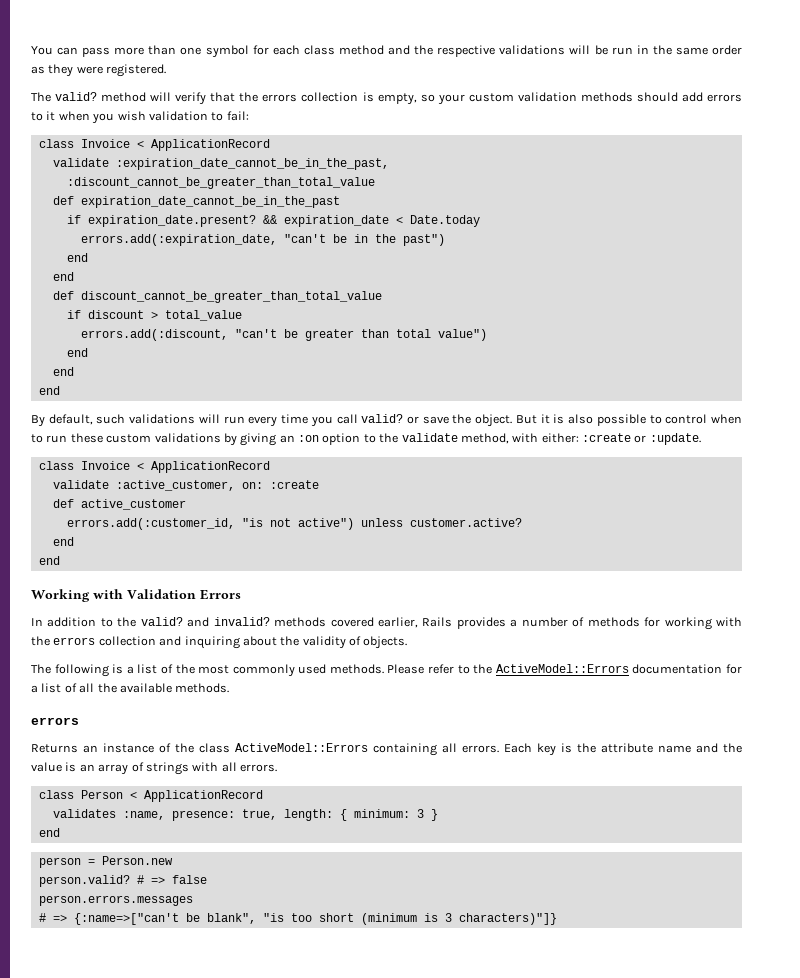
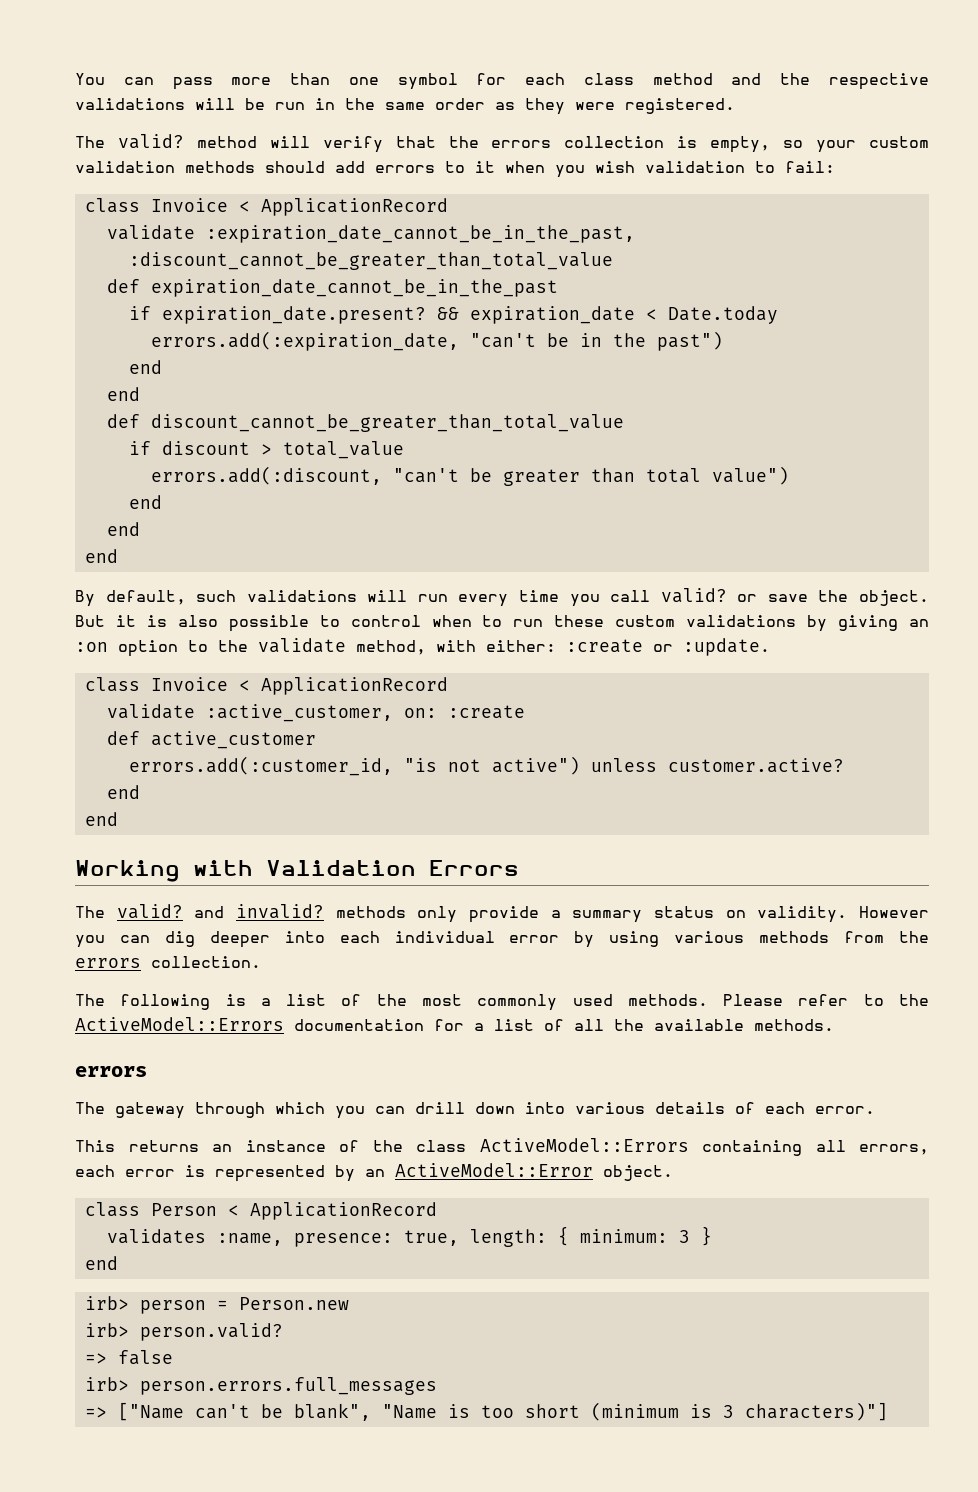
- In addition to the valid? and invalid? methods covered earlier, Rails provides a number of methods for working with the errors collection and inquiring about the validity of objects.
+ The valid? and invalid? methods only provide a summary status on validity. However you can dig deeper into each individual error by using various methods from the errors collection.
- Returns an instance of the class ActiveModel::Errors containing all errors. Each key is the attribute name and the value is an array of strings with all errors.
+ The gateway through which you can drill down into various details of each error.
+ This returns an instance of the class ActiveModel::Errors containing all errors, each error is represented by an ActiveModel::Error object.
- person = Person.new
+ irb> person = Person.new
- person.valid? # => false
+ irb> person.valid?
+ => false
- person.errors.messages
- # => {:name=>["can't be blank", "is too short (minimum is 3 characters)"]}
+ irb> person.errors.full_messages
+ => ["Name can't be blank", "Name is too short (minimum is 3 characters)"]

